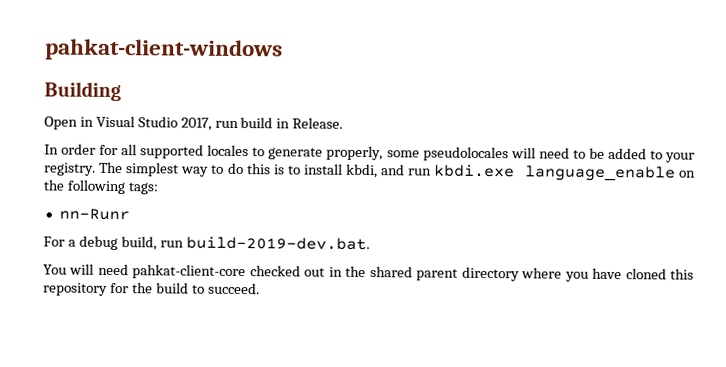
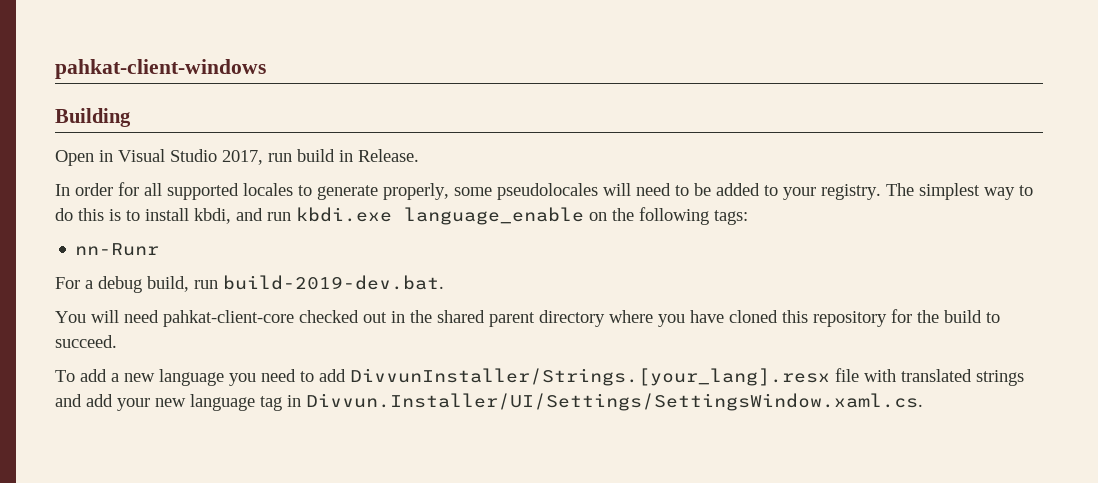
+ To add a new language you need to add DivvunInstaller/Strings.[your_lang].resx file with translated strings and add your new language tag in Divvun.Installer/UI/Settings/SettingsWindow.xaml.cs.

